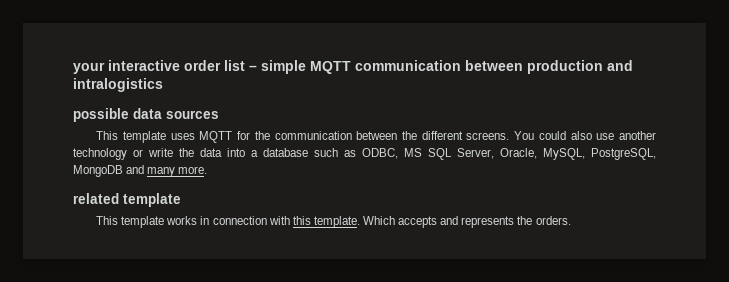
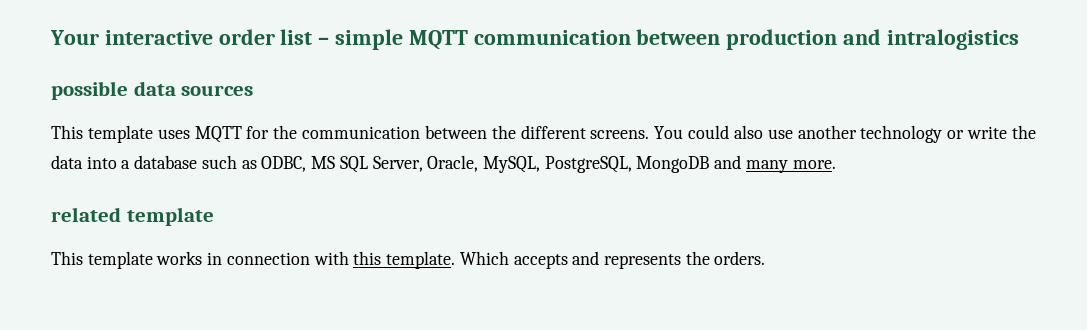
- your interactive order list – simple MQTT communication between production and intralogistics
+ Your interactive order list – simple MQTT communication between production and intralogistics

